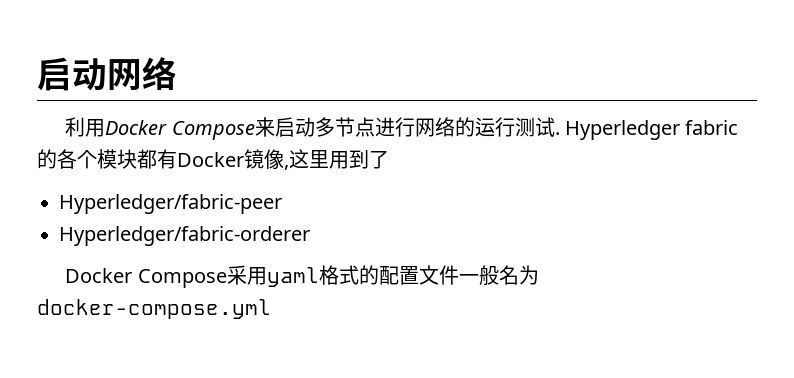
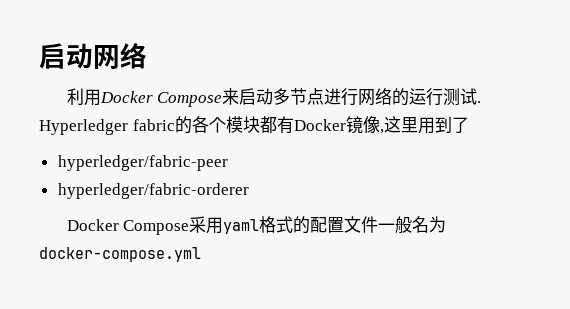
- Hyperledger/fabric-peer
- Hyperledger/fabric-orderer
+ hyperledger/fabric-peer
+ hyperledger/fabric-orderer

